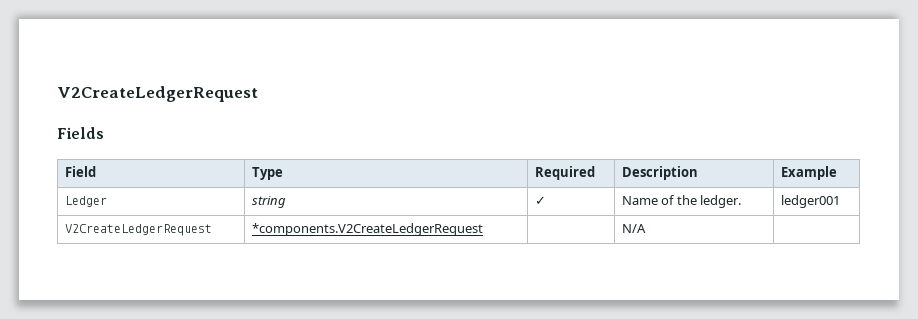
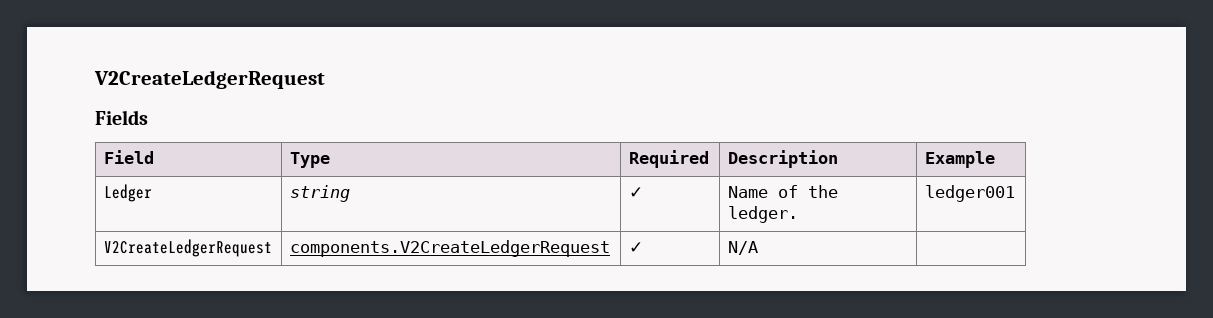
- V2CreateLedgerRequest | *components.V2CreateLedgerRequest | | N/A |
+ V2CreateLedgerRequest | components.V2CreateLedgerRequest | ✓ | N/A |

